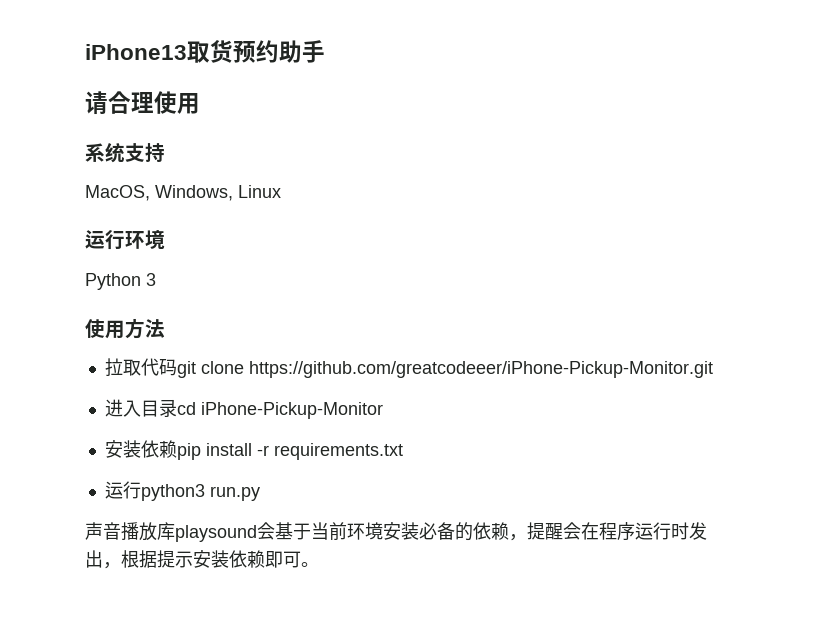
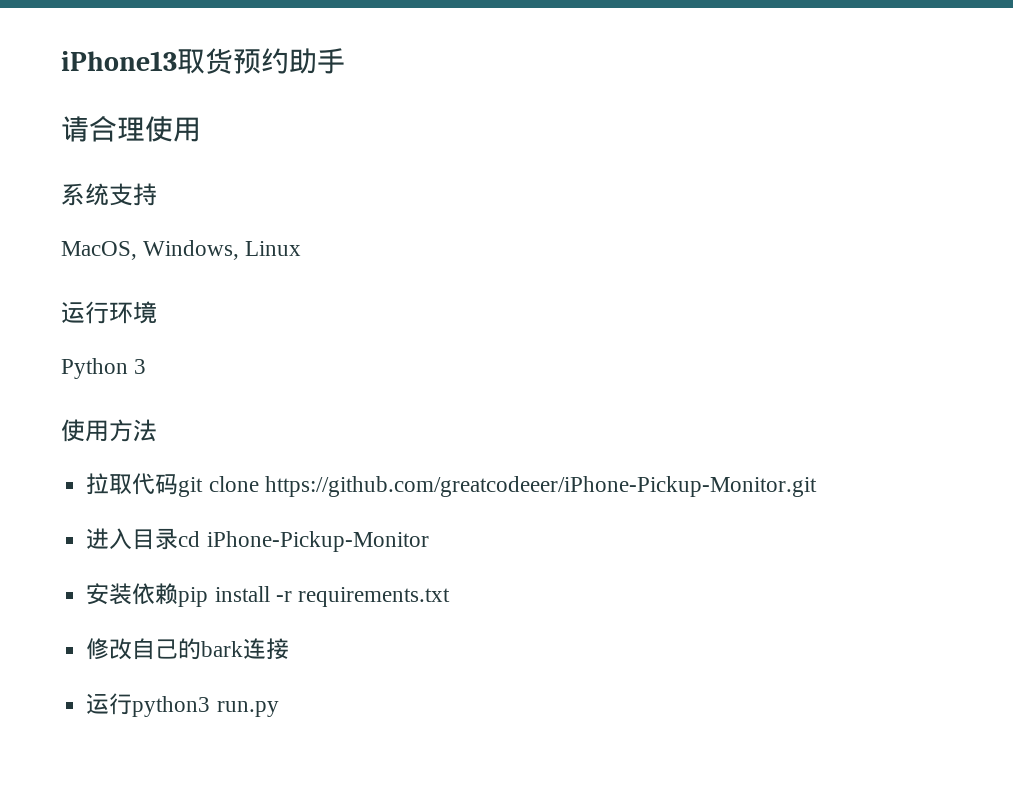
+ 修改自己的bark连接
- 声音播放库playsound会基于当前环境安装必备的依赖，提醒会在程序运行时发出，根据提示安装依赖即可。

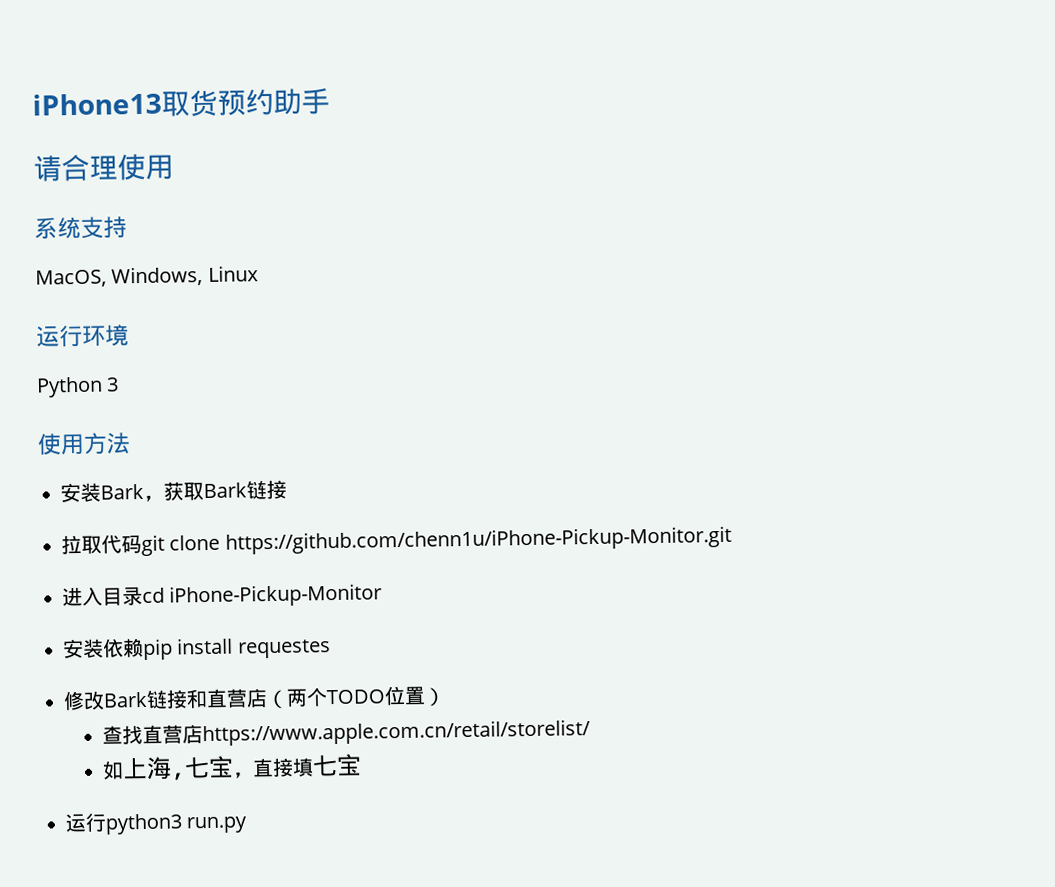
+ 安装Bark，获取Bark链接
- 拉取代码git clone https://github.com/greatcodeeer/iPhone-Pickup-Monitor.git
+ 拉取代码git clone https://github.com/chenn1u/iPhone-Pickup-Monitor.git
- 安装依赖pip install -r requirements.txt
+ 安装依赖pip install requestes
- 修改自己的bark连接
+ 修改Bark链接和直营店（两个TODO位置）
+ 查找直营店https://www.apple.com.cn/retail/storelist/
+ 如上海,七宝，直接填七宝

